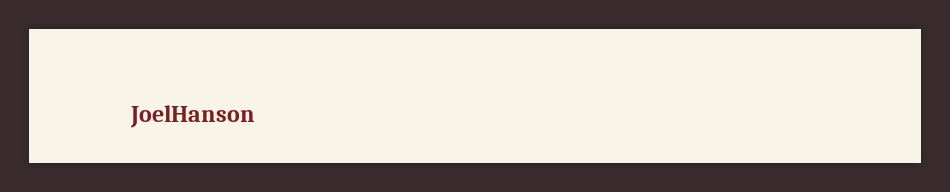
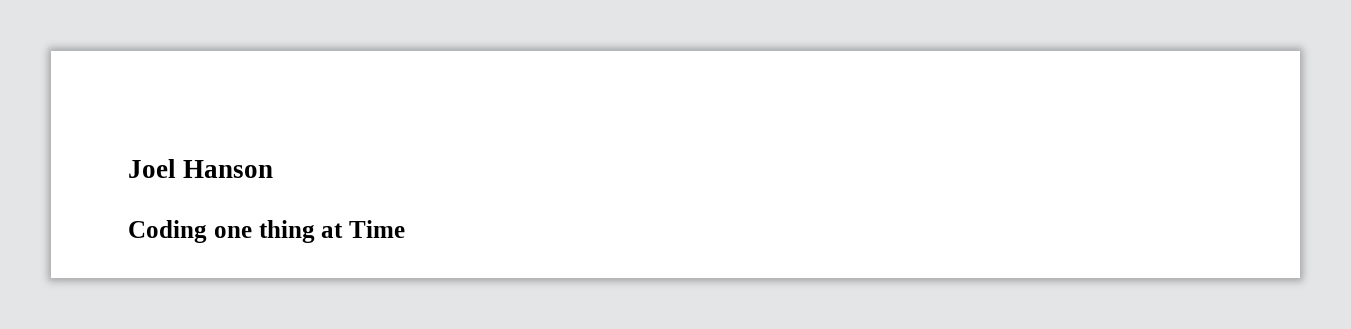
- JoelHanson
+ Joel Hanson
+ Coding one thing at Time

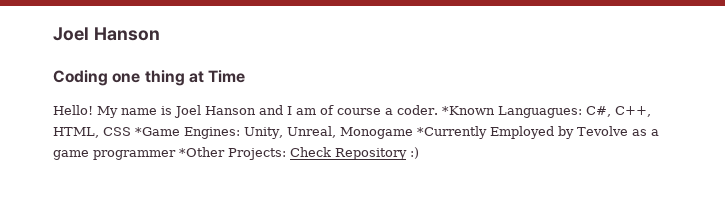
+ Hello! My name is Joel Hanson and I am of course a coder. *Known Languagues: C#, C++, HTML, CSS *Game Engines: Unity, Unreal, Monogame *Currently Employed by Tevolve as a game programmer *Other Projects: Check Repository :)

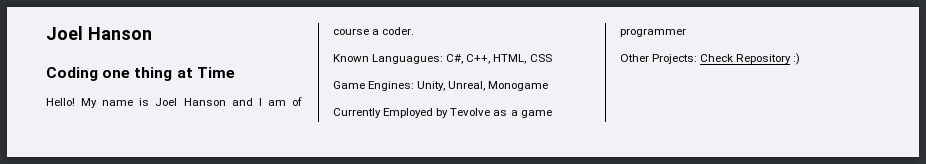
- My name is Joel Hanson and I am of course a coder. *Known Languagues: C#, C++, HTML, CSS *Game Engines: Unity, Unreal, Monogame *Currently Employed by Tevolve as a game programmer *Other Projects: Check Repository :)
+ My name is Joel Hanson and I am of course a coder.
+ Known Languagues: C#, C++, HTML, CSS
+ Game Engines: Unity, Unreal, Monogame
+ Currently Employed by Tevolve as a game programmer
+ Other Projects: Check Repository :)

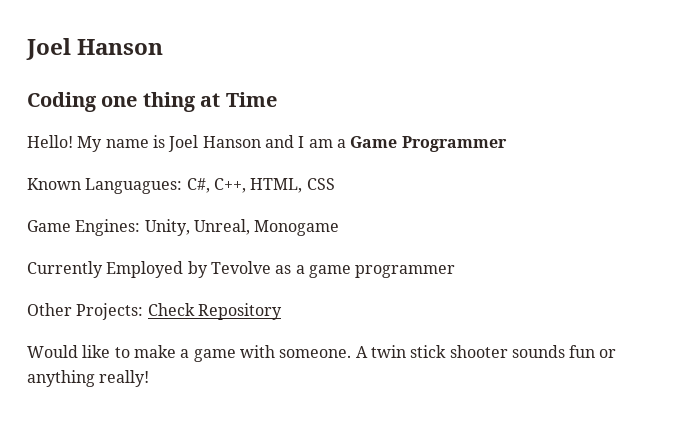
- My name is Joel Hanson and I am of course a coder.
+ My name is Joel Hanson and I am a Game Programmer
- Other Projects: Check Repository :)
+ Other Projects: Check Repository
+ Would like to make a game with someone. A twin stick shooter sounds fun or anything really!

